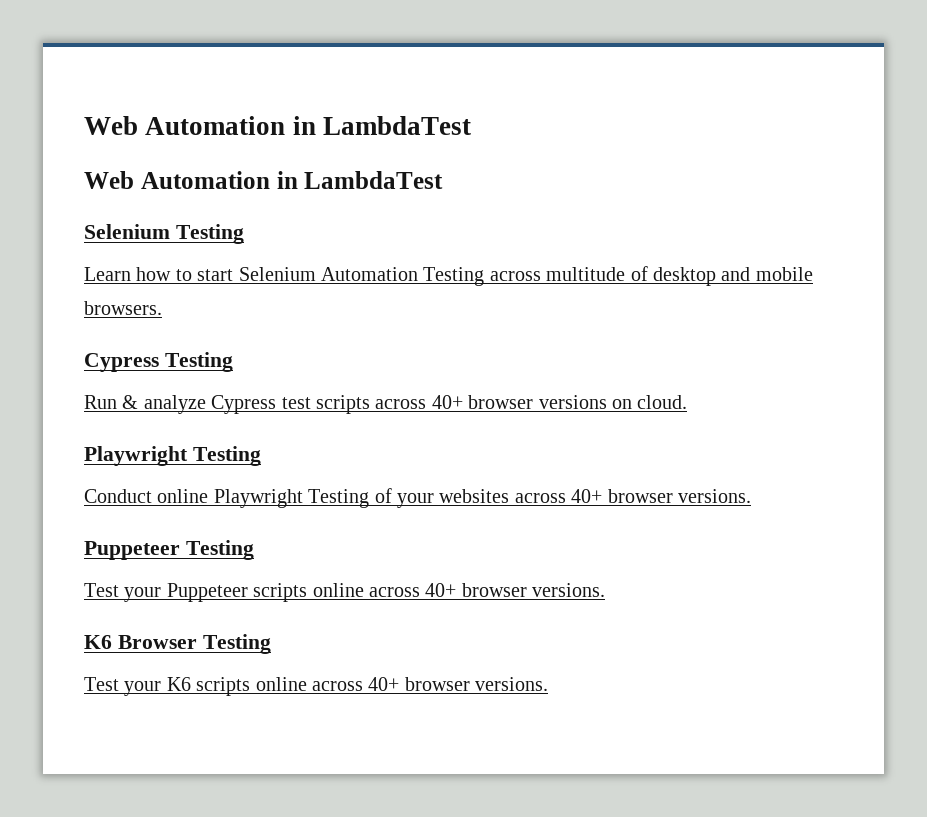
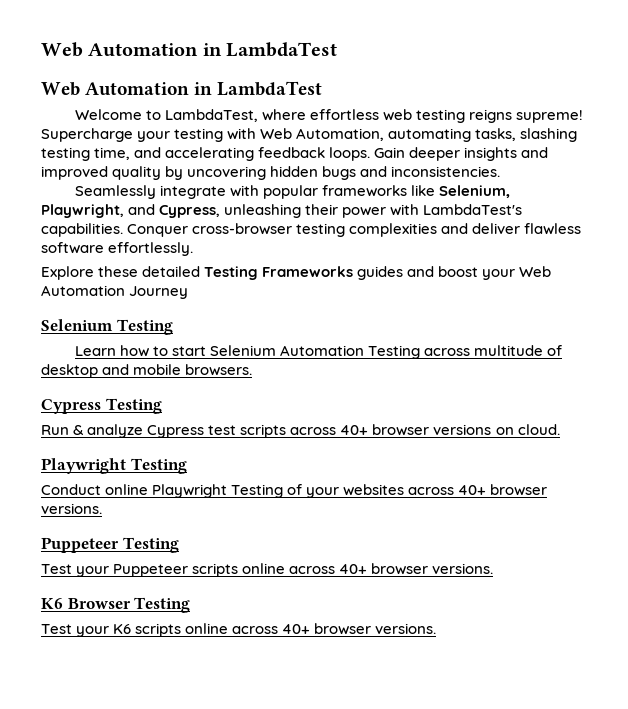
+ Welcome to LambdaTest, where effortless web testing reigns supreme! Supercharge your testing with Web Automation, automating tasks, slashing testing time, and accelerating feedback loops. Gain deeper insights and improved quality by uncovering hidden bugs and inconsistencies.
+ Seamlessly integrate with popular frameworks like Selenium, Playwright, and Cypress, unleashing their power with LambdaTest's capabilities. Conquer cross-browser testing complexities and deliver flawless software effortlessly.
+ Explore these detailed Testing Frameworks guides and boost your Web Automation Journey

